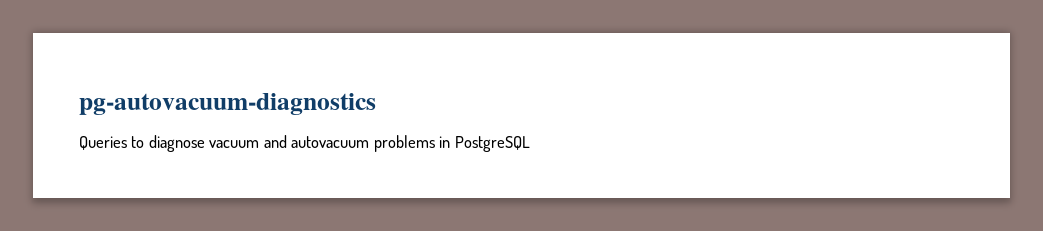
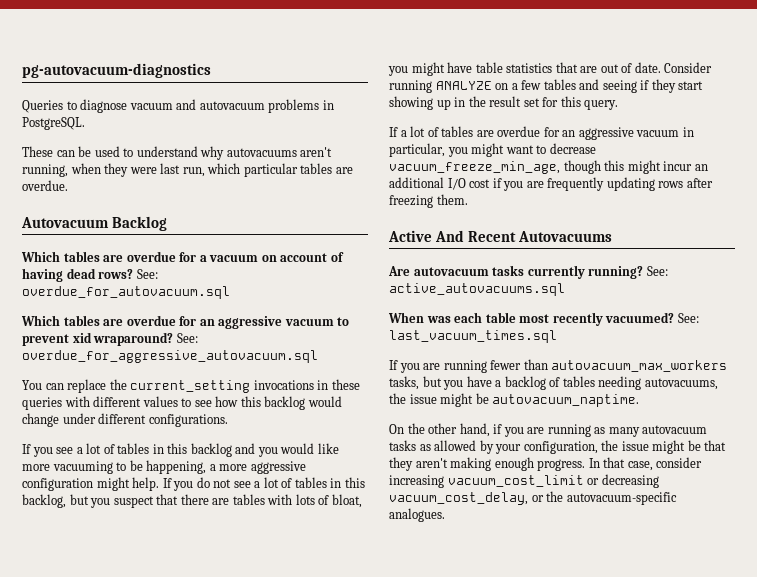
- Queries to diagnose vacuum and autovacuum problems in PostgreSQL
+ Queries to diagnose vacuum and autovacuum problems in PostgreSQL.
+ These can be used to understand why autovacuums aren't running, when they were last run, which particular tables are overdue.
+ Autovacuum Backlog
+ Which tables are overdue for a vacuum on account of having dead rows? See: overdue_for_autovacuum.sql
+ Which tables are overdue for an aggressive vacuum to prevent xid wraparound? See: overdue_for_aggressive_autovacuum.sql
+ You can replace the current_setting invocations in these queries with different values to see how this backlog would change under different configurations.
+ If you see a lot of tables in this backlog and you would like more vacuuming to be happening, a more aggressive configuration might help. If you do not see a lot of tables in this backlog, but you suspect that there are tables with lots of bloat, you might have table statistics that are out of date. Consider running ANALYZE on a few tables and seeing if they start showing up in the result set for this query.
+ If a lot of tables are overdue for an aggressive vacuum in particular, you might want to decrease vacuum_freeze_min_age, though this might incur an additional I/O cost if you are frequently updating rows after freezing them.
+ Active And Recent Autovacuums
+ Are autovacuum tasks currently running? See: active_autovacuums.sql
+ When was each table most recently vacuumed? See: last_vacuum_times.sql
+ If you are running fewer than autovacuum_max_workers tasks, but you have a backlog of tables needing autovacuums, the issue might be autovacuum_naptime.
+ On the other hand, if you are running as many autovacuum tasks as allowed by your configuration, the issue might be that they aren't making enough progress. In that case, consider increasing vacuum_cost_limit or decreasing vacuum_cost_delay, or the autovacuum-specific analogues.

